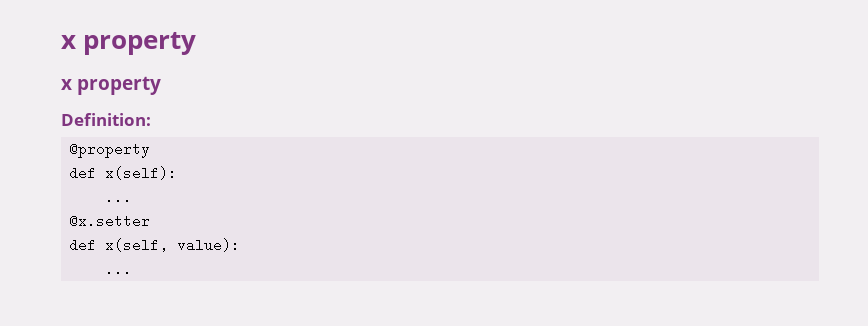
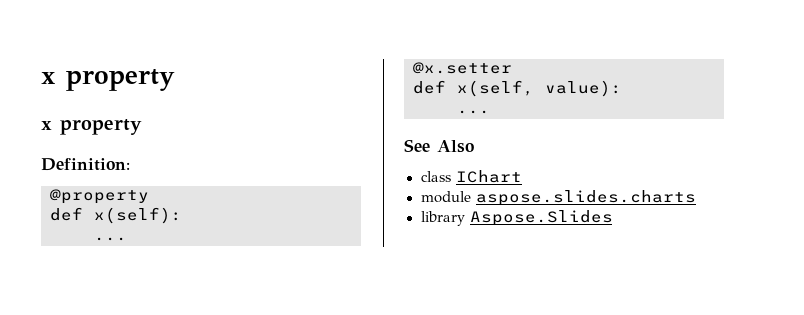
+ See Also
+ class IChart
+ module aspose.slides.charts
+ library Aspose.Slides

